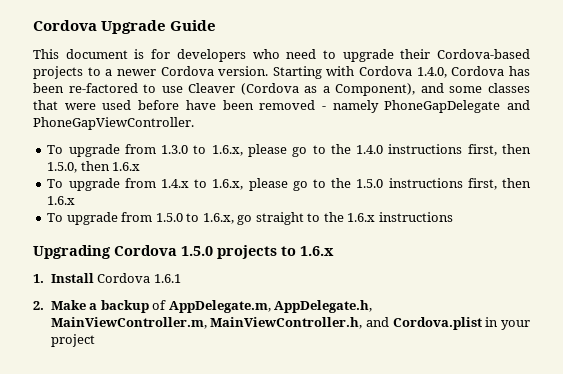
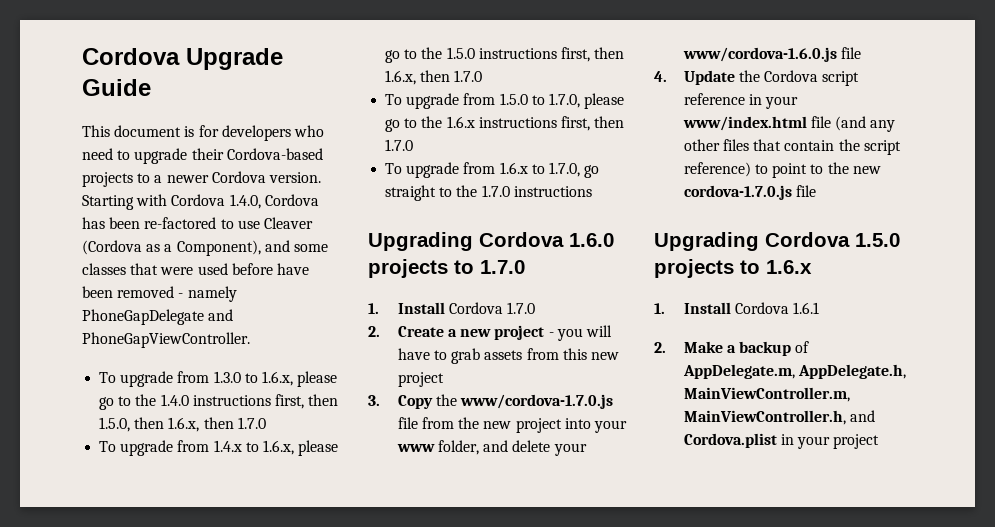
- To upgrade from 1.3.0 to 1.6.x, please go to the 1.4.0 instructions first, then 1.5.0, then 1.6.x
+ To upgrade from 1.3.0 to 1.6.x, please go to the 1.4.0 instructions first, then 1.5.0, then 1.6.x, then 1.7.0
- To upgrade from 1.4.x to 1.6.x, please go to the 1.5.0 instructions first, then 1.6.x
+ To upgrade from 1.4.x to 1.6.x, please go to the 1.5.0 instructions first, then 1.6.x, then 1.7.0
- To upgrade from 1.5.0 to 1.6.x, go straight to the 1.6.x instructions
+ To upgrade from 1.5.0 to 1.7.0, please go to the 1.6.x instructions first, then 1.7.0
+ To upgrade from 1.6.x to 1.7.0, go straight to the 1.7.0 instructions
+ Upgrading Cordova 1.6.0 projects to 1.7.0
+ 1. Install Cordova 1.7.0
+ 2. Create a new project - you will have to grab assets from this new project
+ 3. Copy the www/cordova-1.7.0.js file from the new project into your www folder, and delete your www/cordova-1.6.0.js file
+ 4. Update the Cordova script reference in your www/index.html file (and any other files that contain the script reference) to point to the new cordova-1.7.0.js file

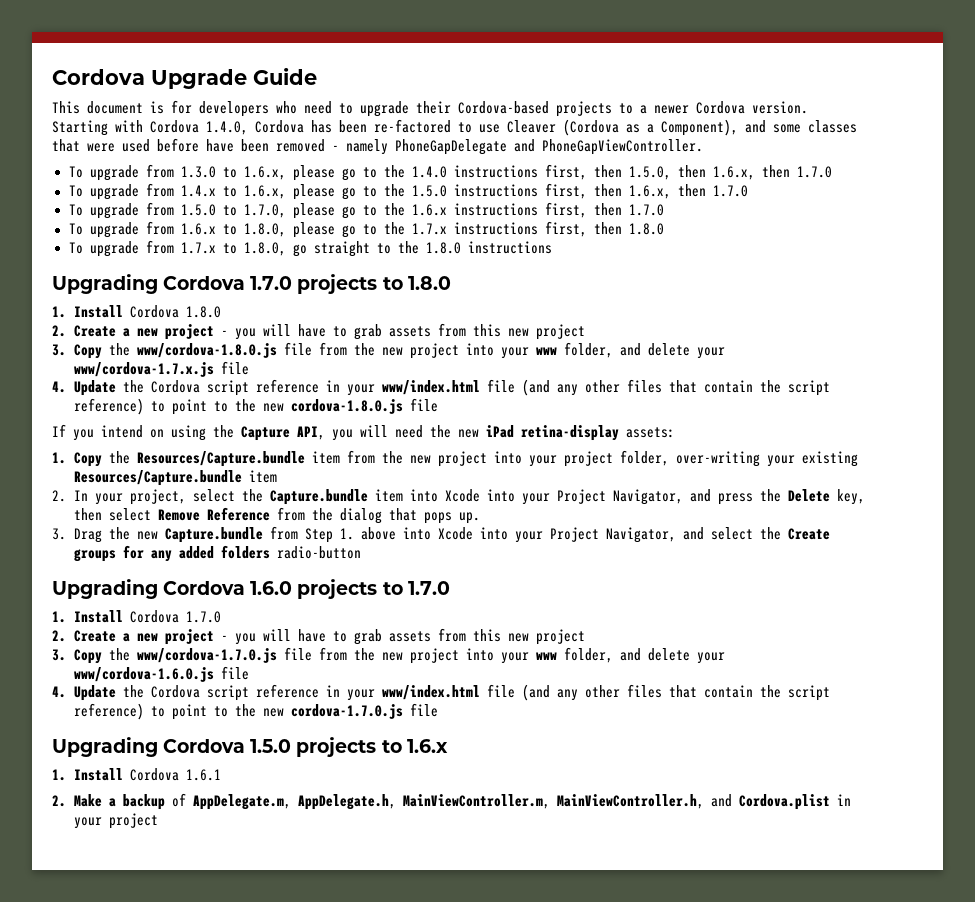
- To upgrade from 1.6.x to 1.7.0, go straight to the 1.7.0 instructions
+ To upgrade from 1.6.x to 1.8.0, please go to the 1.7.x instructions first, then 1.8.0
+ To upgrade from 1.7.x to 1.8.0, go straight to the 1.8.0 instructions
+ Upgrading Cordova 1.7.0 projects to 1.8.0
+ 1. Install Cordova 1.8.0
+ 2. Create a new project - you will have to grab assets from this new project
+ 3. Copy the www/cordova-1.8.0.js file from the new project into your www folder, and delete your www/cordova-1.7.x.js file
+ 4. Update the Cordova script reference in your www/index.html file (and any other files that contain the script reference) to point to the new cordova-1.8.0.js file
+ If you intend on using the Capture API, you will need the new iPad retina-display assets:
+ 1. Copy the Resources/Capture.bundle item from the new project into your project folder, over-writing your existing Resources/Capture.bundle item
+ 2. In your project, select the Capture.bundle item into Xcode into your Project Navigator, and press the Delete key, then select Remove Reference from the dialog that pops up.
+ 3. Drag the new Capture.bundle from Step 1. above into Xcode into your Project Navigator, and select the Create groups for any added folders radio-button

